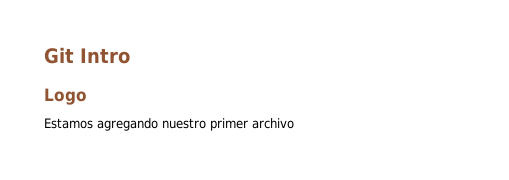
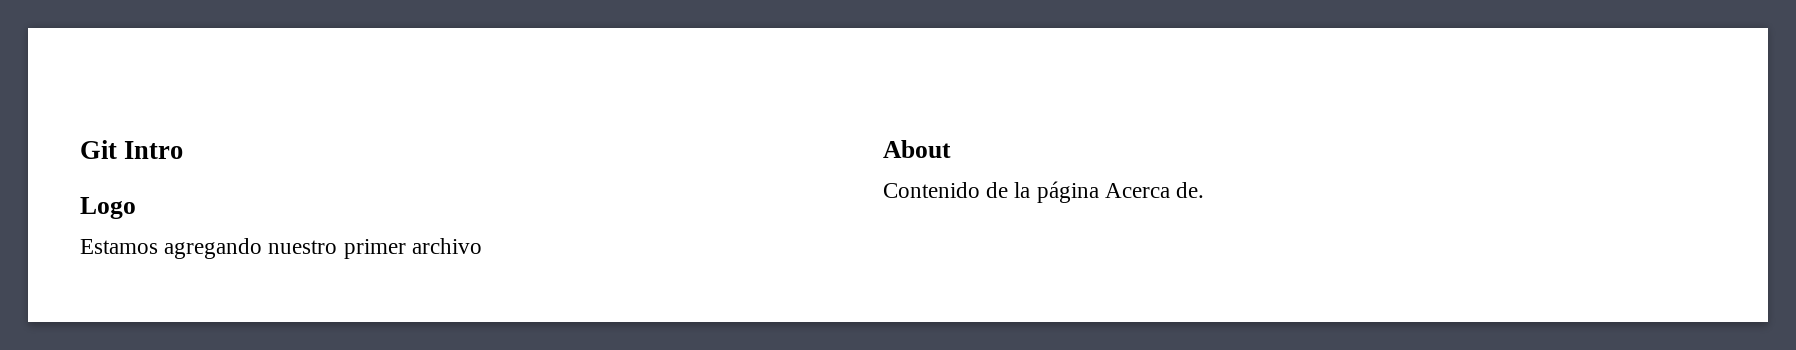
+ About
+ Contenido de la página Acerca de.

